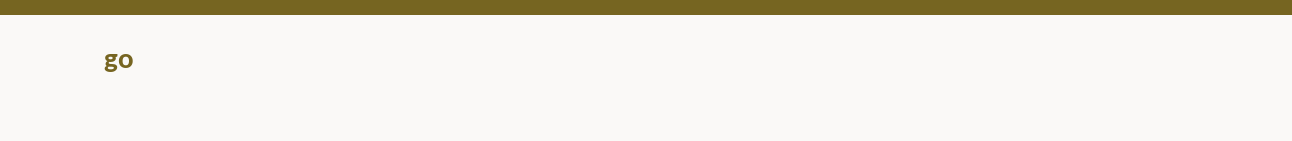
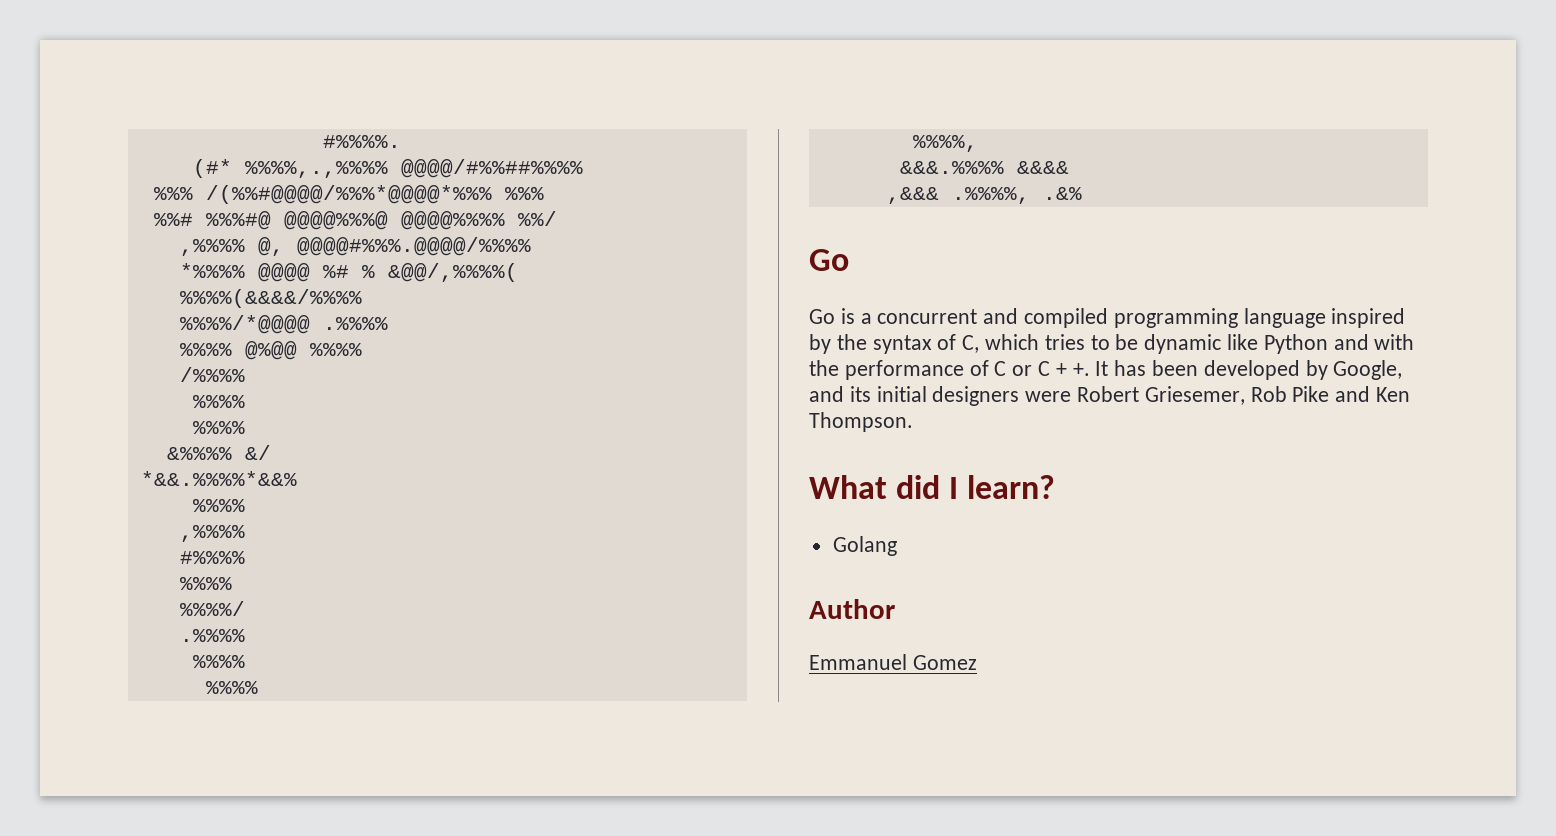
- go
+ #%%%%.
+ (#* %%%%,.,%%%% @@@@/#%%##%%%%
+ %%% /(%%#@@@@/%%%*@@@@*%%% %%%
+ %%# %%%#@ @@@@%%%@ @@@@%%%% %%/
+ ,%%%% @, @@@@#%%%.@@@@/%%%%
+ *%%%% @@@@ %# % &@@/,%%%%(
+ %%%%(&&&&/%%%%
+ %%%%/*@@@@ .%%%%
+ %%%% @%@@ %%%%
+ /%%%%
+ %%%%
+ %%%%
+ &%%%% &/
+ *&&.%%%%*&&%
+ %%%%
+ ,%%%%
+ #%%%%
+ %%%%
+ %%%%/
+ .%%%%
+ %%%%
+ %%%%
+ %%%%,
+ &&&.%%%% &&&&
+ ,&&& .%%%%, .&%
+ Go
+ Go is a concurrent and compiled programming language inspired by the syntax of C, which tries to be dynamic like Python and with the performance of C or C + +. It has been developed by Google, and its initial designers were Robert Griesemer, Rob Pike and Ken Thompson.
+ What did I learn?
+ Golang
+ Author
+ Emmanuel Gomez

